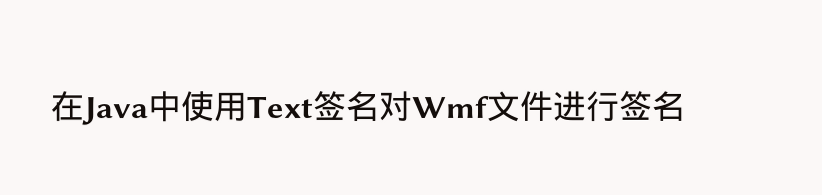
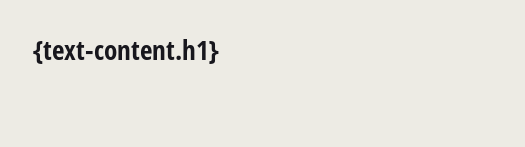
- 在Java中使用Text签名对Wmf文件进行签名
+ {text-content.h1}

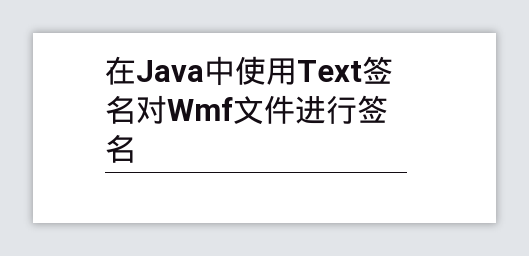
- {text-content.h1}
+ 在Java中使用Text签名对Wmf文件进行签名

